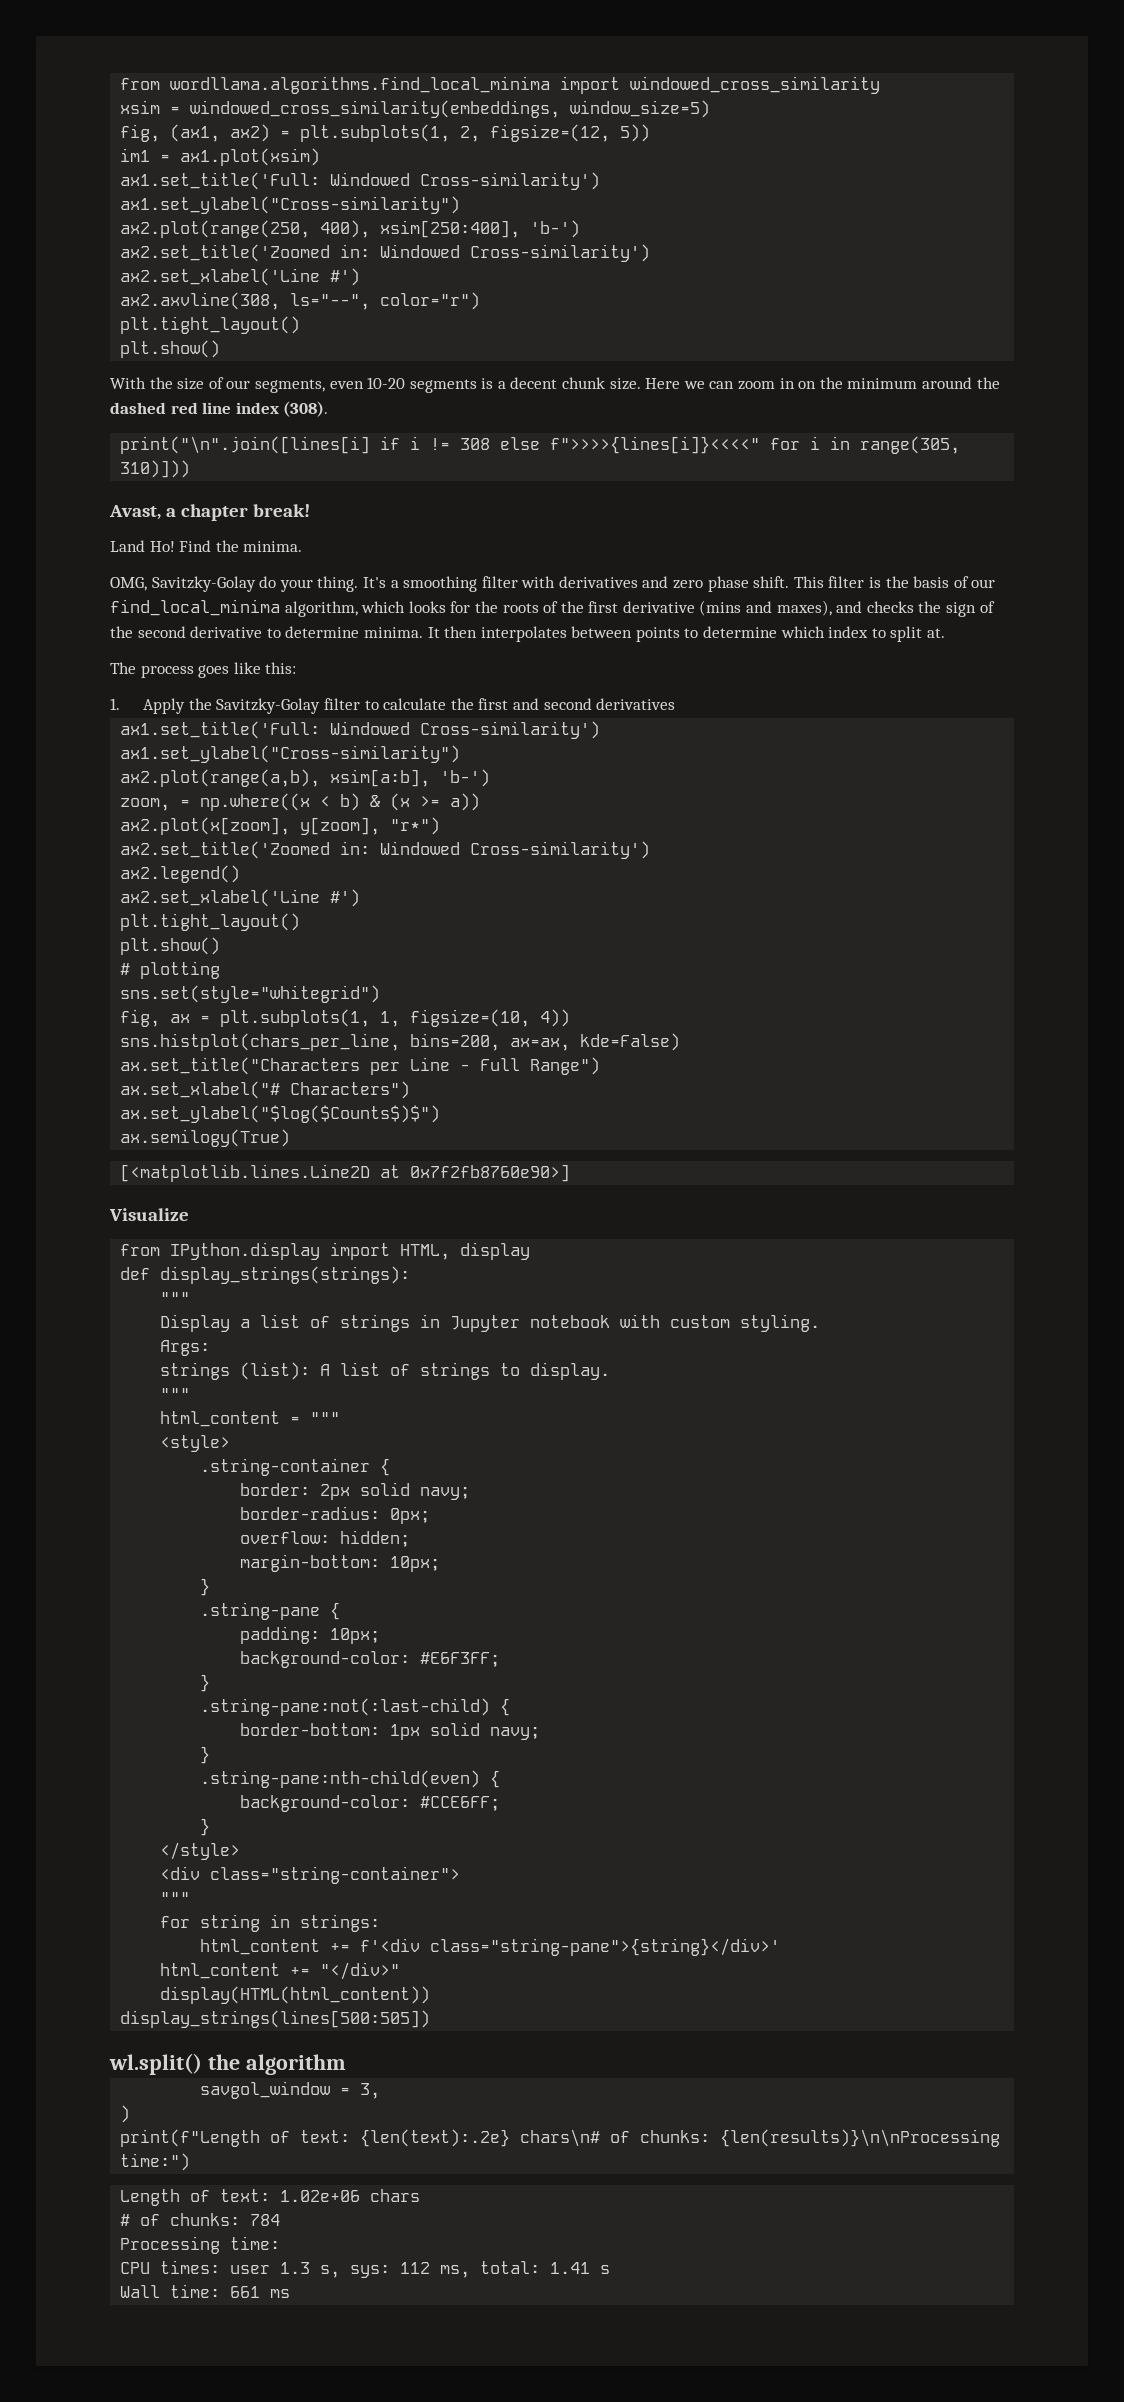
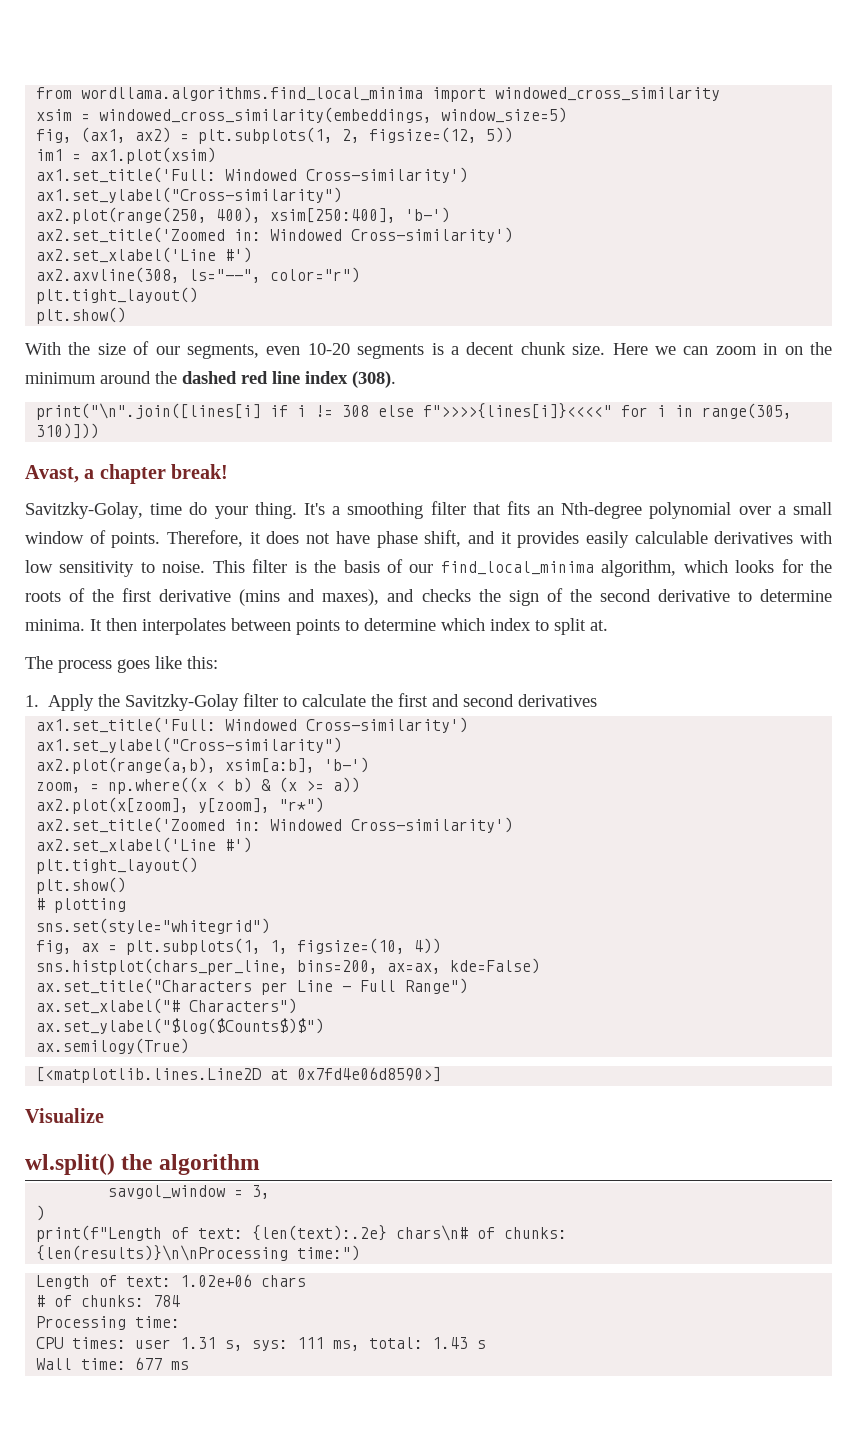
- Land Ho! Find the minima.
- OMG, Savitzky-Golay do your thing.
+ Savitzky-Golay, time do your thing.
- It's a smoothing filter with derivatives and zero phase shift.
+ It's a smoothing filter that fits an Nth-degree polynomial over a small window of points. Therefore, it does not have phase shift, and it provides easily calculable derivatives with low sensitivity to noise.
- ax2.legend()
- [<matplotlib.lines.Line2D at 0x7f2fb8760e90>]
+ [<matplotlib.lines.Line2D at 0x7fd4e06d8590>]
- from IPython.display import HTML, display
- def display_strings(strings):
- """
- Display a list of strings in Jupyter notebook with custom styling.
- Args:
- strings (list): A list of strings to display.
- """
- html_content = """
- <style>
- .string-container {
- border: 2px solid navy;
- border-radius: 0px;
- overflow: hidden;
- margin-bottom: 10px;
- }
- .string-pane {
- padding: 10px;
- background-color: #E6F3FF;
- }
- .string-pane:not(:last-child) {
- border-bottom: 1px solid navy;
- }
- .string-pane:nth-child(even) {
- background-color: #CCE6FF;
- }
- </style>
- <div class="string-container">
- """
- for string in strings:
- html_content += f'<div class="string-pane">{string}</div>'
- html_content += "</div>"
- display(HTML(html_content))
- display_strings(lines[500:505])
- CPU times: user 1.3 s, sys: 112 ms, total: 1.41 s
+ CPU times: user 1.31 s, sys: 111 ms, total: 1.43 s
- Wall time: 661 ms
+ Wall time: 677 ms

